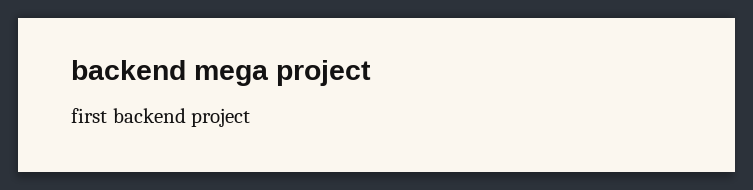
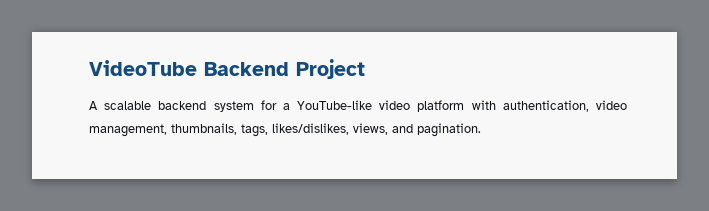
- backend mega project
- first backend project
+ VideoTube Backend Project
+ A scalable backend system for a YouTube-like video platform with authentication, video management, thumbnails, tags, likes/dislikes, views, and pagination.

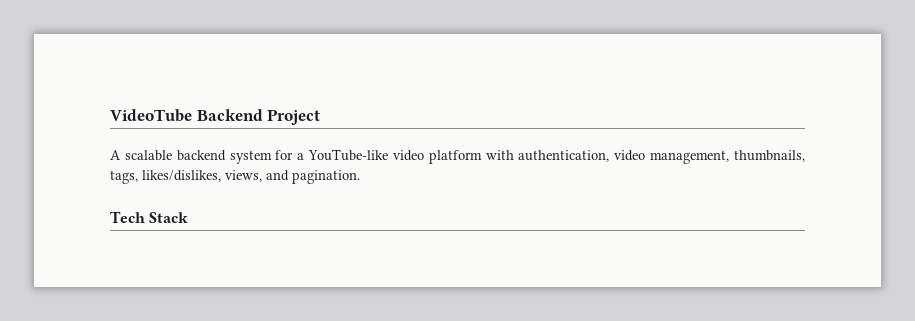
+ Tech Stack

